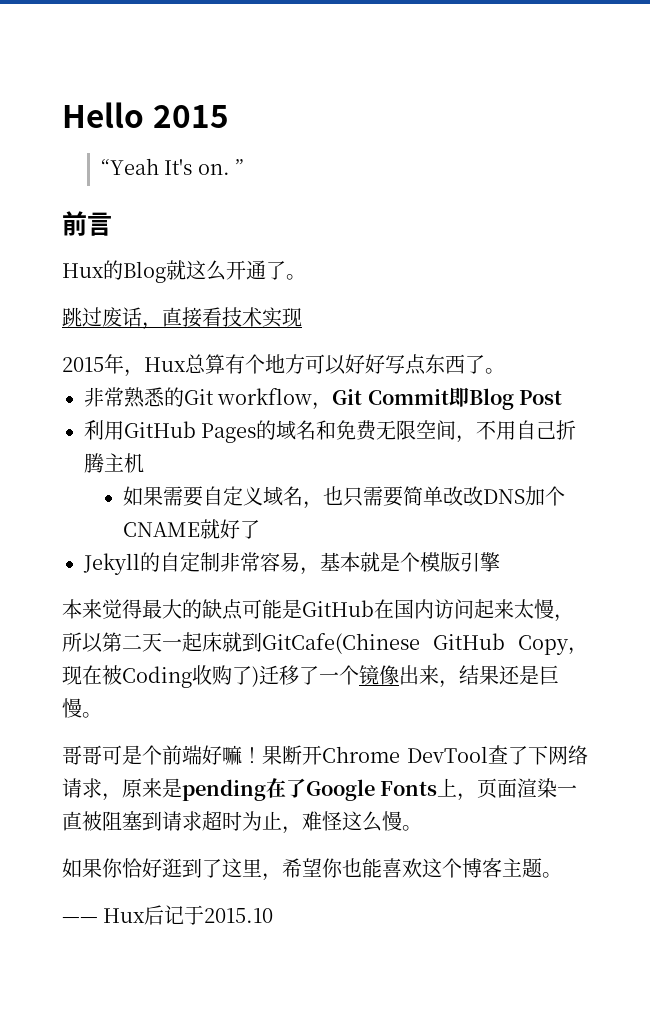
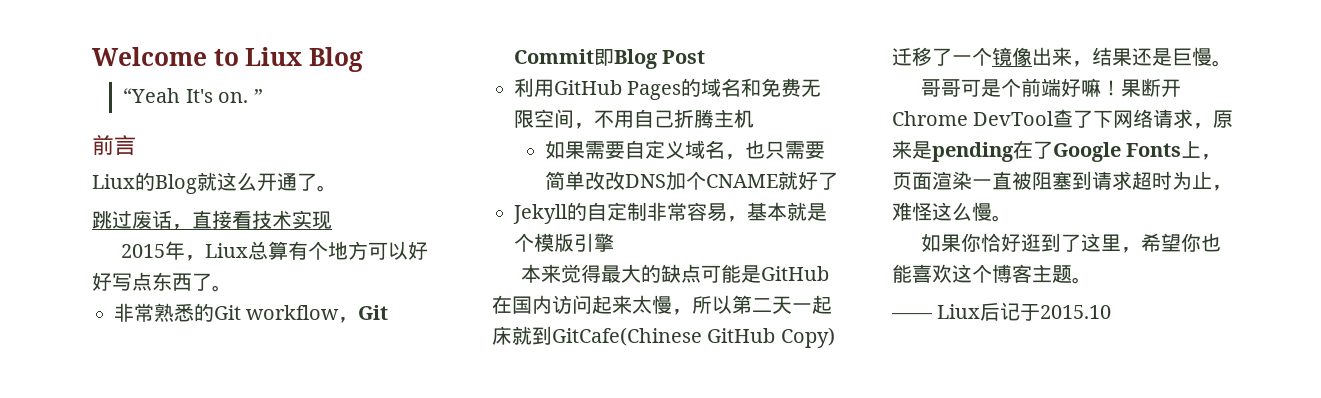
- Hello 2015
+ Welcome to Liux Blog
- Hux的Blog就这么开通了。
+ Liux的Blog就这么开通了。
- 2015年，Hux总算有个地方可以好好写点东西了。
+ 2015年，Liux总算有个地方可以好好写点东西了。
- 本来觉得最大的缺点可能是GitHub在国内访问起来太慢，所以第二天一起床就到GitCafe(Chinese GitHub Copy，现在被Coding收购了)迁移了一个镜像出来，结果还是巨慢。
+ 本来觉得最大的缺点可能是GitHub在国内访问起来太慢，所以第二天一起床就到GitCafe(Chinese GitHub Copy)迁移了一个镜像出来，结果还是巨慢。
- —— Hux后记于2015.10
+ —— Liux后记于2015.10

